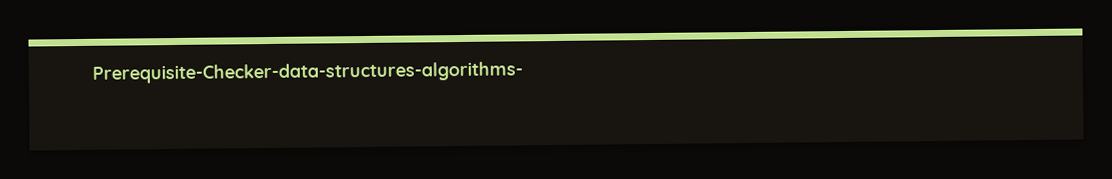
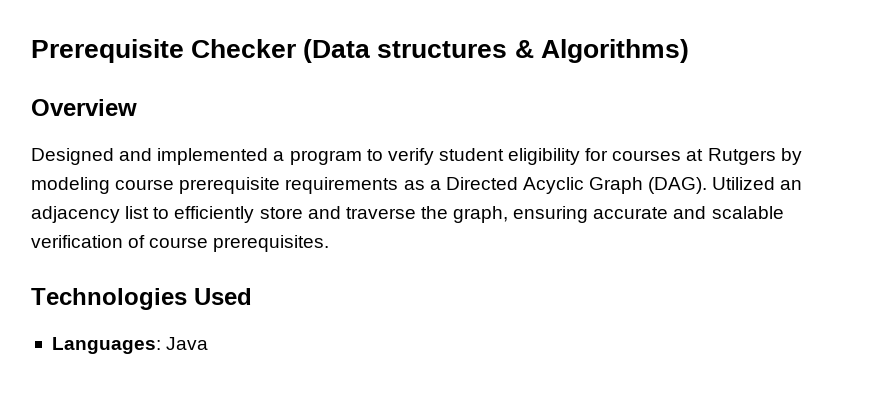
- Prerequisite-Checker-data-structures-algorithms-
+ Prerequisite Checker (Data structures & Algorithms)
+ Overview
+ Designed and implemented a program to verify student eligibility for courses at Rutgers by modeling course prerequisite requirements as a Directed Acyclic Graph (DAG). Utilized an adjacency list to efficiently store and traverse the graph, ensuring accurate and scalable verification of course prerequisites.
+ Technologies Used
+ Languages: Java

